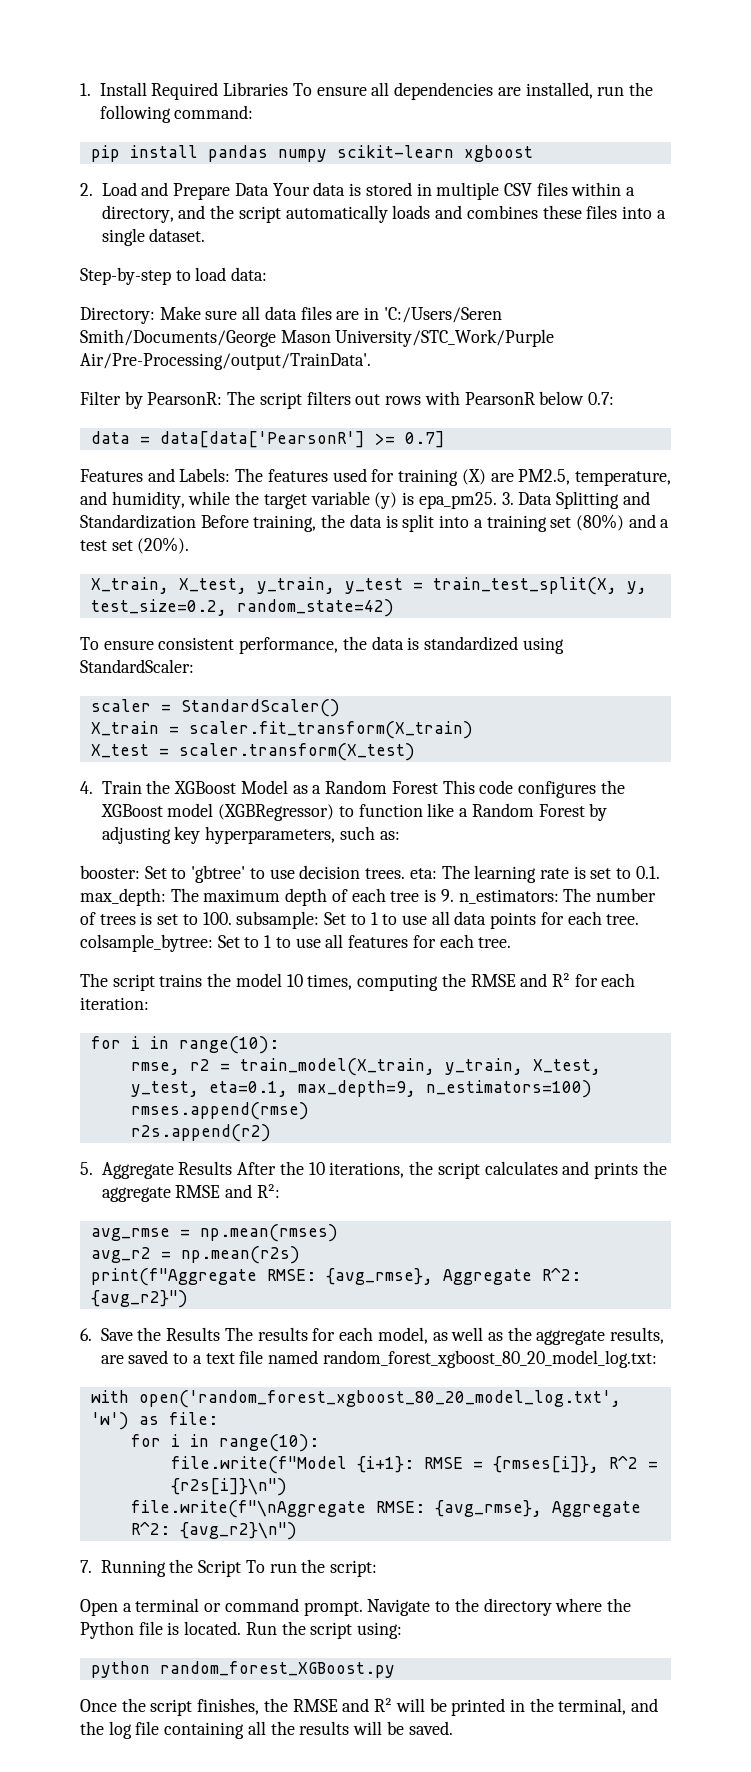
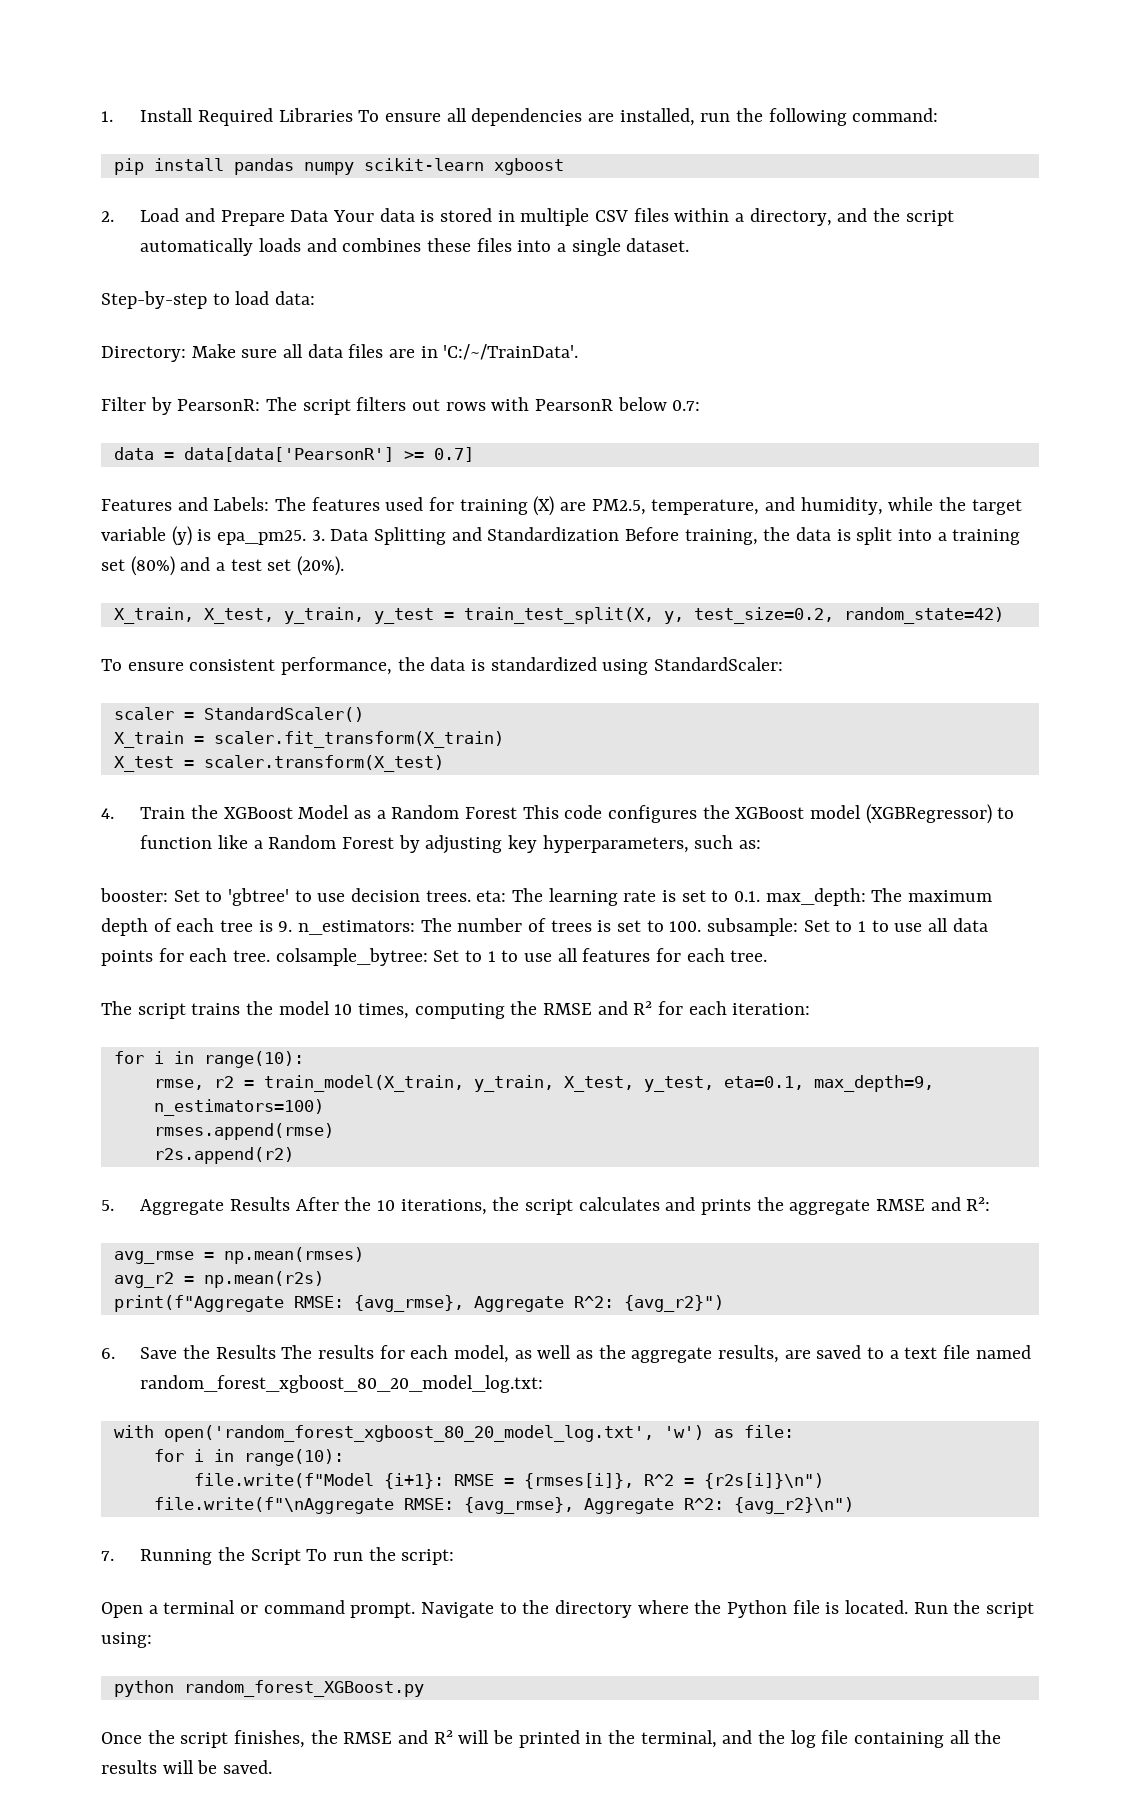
- Directory: Make sure all data files are in 'C:/Users/Seren Smith/Documents/George Mason University/STC_Work/Purple Air/Pre-Processing/output/TrainData'.
+ Directory: Make sure all data files are in 'C:/~/TrainData'.

